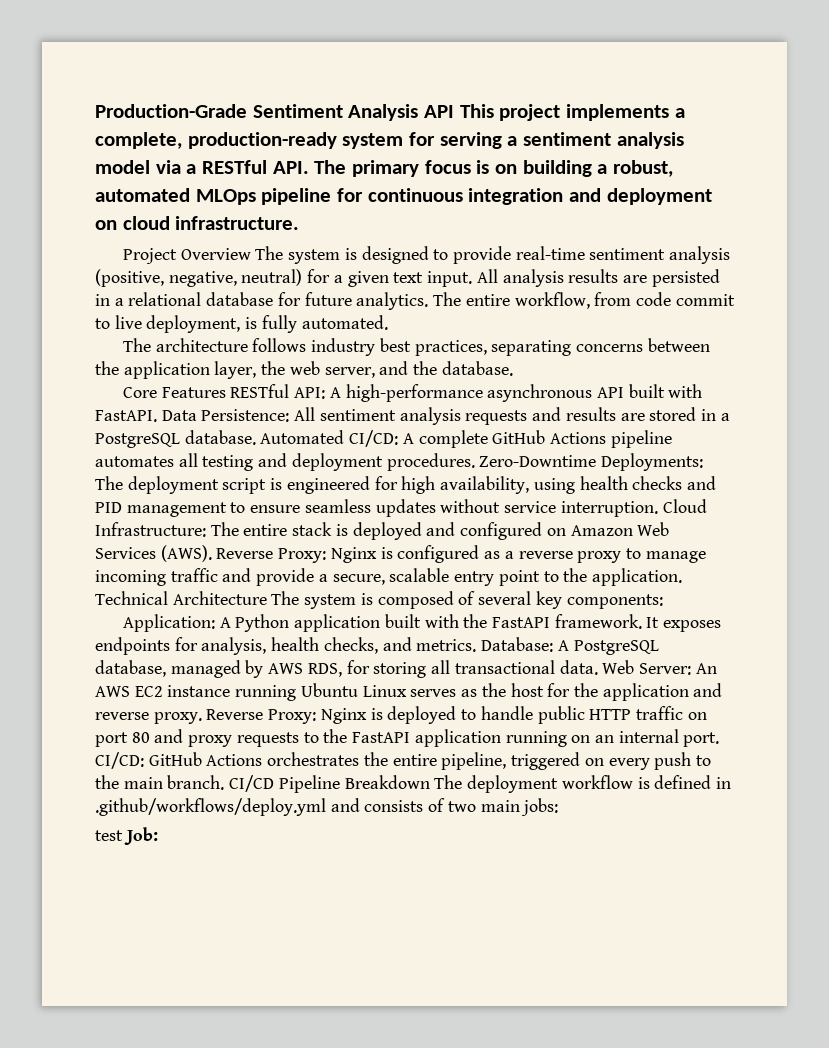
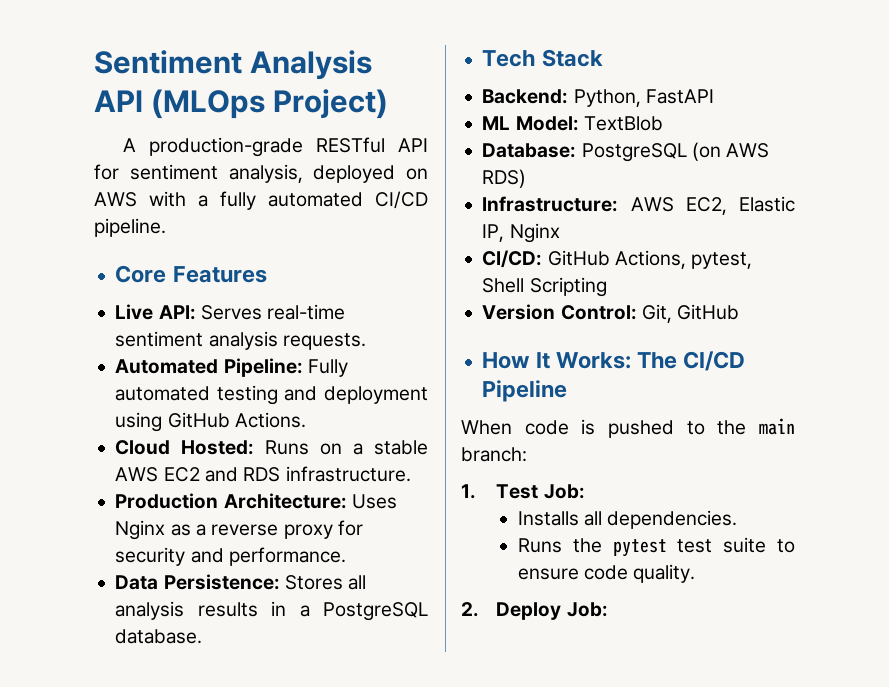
- Production-Grade Sentiment Analysis API This project implements a complete, production-ready system for serving a sentiment analysis model via a RESTful API. The primary focus is on building a robust, automated MLOps pipeline for continuous integration and deployment on cloud infrastructure.
- Project Overview The system is designed to provide real-time sentiment analysis (positive, negative, neutral) for a given text input. All analysis results are persisted in a relational database for future analytics. The entire workflow, from code commit to live deployment, is fully automated.
- The architecture follows industry best practices, separating concerns between the application layer, the web server, and the database.
- Core Features RESTful API: A high-performance asynchronous API built with FastAPI. Data Persistence: All sentiment analysis requests and results are stored in a PostgreSQL database. Automated CI/CD: A complete GitHub Actions pipeline automates all testing and deployment procedures. Zero-Downtime Deployments: The deployment script is engineered for high availability, using health checks and PID management to ensure seamless updates without service interruption. Cloud Infrastructure: The entire stack is deployed and configured on Amazon Web Services (AWS). Reverse Proxy: Nginx is configured as a reverse proxy to manage incoming traffic and provide a secure, scalable entry point to the application. Technical Architecture The system is composed of several key components:
- Application: A Python application built with the FastAPI framework. It exposes endpoints for analysis, health checks, and metrics. Database: A PostgreSQL database, managed by AWS RDS, for storing all transactional data. Web Server: An AWS EC2 instance running Ubuntu Linux serves as the host for the application and reverse proxy. Reverse Proxy: Nginx is deployed to handle public HTTP traffic on port 80 and proxy requests to the FastAPI application running on an internal port. CI/CD: GitHub Actions orchestrates the entire pipeline, triggered on every push to the main branch. CI/CD Pipeline Breakdown The deployment workflow is defined in .github/workflows/deploy.yml and consists of two main jobs:
- test Job:
+ Sentiment Analysis API (MLOps Project)
+ A production-grade RESTful API for sentiment analysis, deployed on AWS with a fully automated CI/CD pipeline.
+ Core Features
+ Live API: Serves real-time sentiment analysis requests.
+ Automated Pipeline: Fully automated testing and deployment using GitHub Actions.
+ Cloud Hosted: Runs on a stable AWS EC2 and RDS infrastructure.
+ Production Architecture: Uses Nginx as a reverse proxy for security and performance.
+ Data Persistence: Stores all analysis results in a PostgreSQL database.
+ Tech Stack
+ Backend: Python, FastAPI
+ ML Model: TextBlob
+ Database: PostgreSQL (on AWS RDS)
+ Infrastructure: AWS EC2, Elastic IP, Nginx
+ CI/CD: GitHub Actions, pytest, Shell Scripting
+ Version Control: Git, GitHub
+ How It Works: The CI/CD Pipeline
+ When code is pushed to the main branch:
+ 1. Test Job:
+ Installs all dependencies.
+ Runs the pytest test suite to ensure code quality.
+ 2. Deploy Job:

